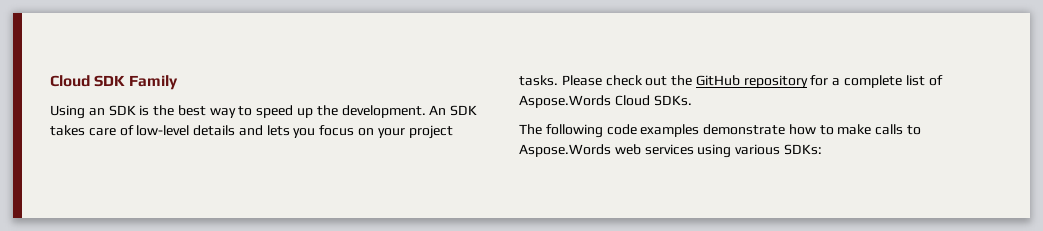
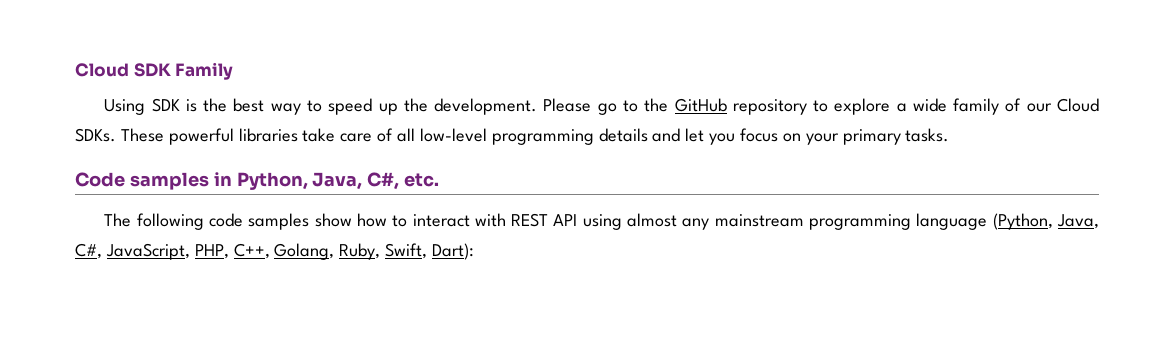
- Using an SDK is the best way to speed up the development.
+ Using SDK is the best way to speed up the development.
- An SDK takes care of low-level details and lets you focus on your project tasks. Please check out the GitHub repository for a complete list of Aspose.Words Cloud SDKs.
- The following code examples demonstrate how to make calls to Aspose.Words web services using various SDKs:
+ Please go to the GitHub repository to explore a wide family of our Cloud SDKs. These powerful libraries take care of all low-level programming details and let you focus on your primary tasks.
+ Code samples in Python, Java, C#, etc.
+ The following code samples show how to interact with REST API using almost any mainstream programming language (Python, Java, C#, JavaScript, PHP, C++, Golang, Ruby, Swift, Dart):

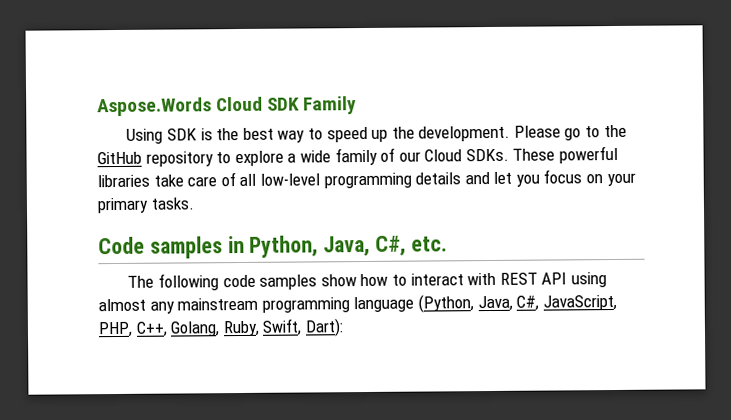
- Cloud SDK Family
+ Aspose.Words Cloud SDK Family

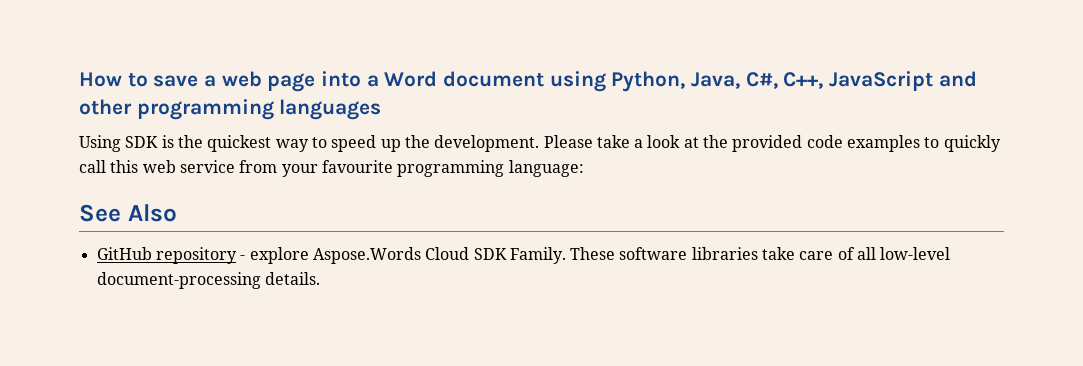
- Aspose.Words Cloud SDK Family
+ How to save a web page into a Word document using Python, Java, C#, C++, JavaScript and other programming languages
- Using SDK is the best way to speed up the development.
+ Using SDK is the quickest way to speed up the development.
- Please go to the GitHub repository to explore a wide family of our Cloud SDKs. These powerful libraries take care of all low-level programming details and let you focus on your primary tasks.
- Code samples in Python, Java, C#, etc.
- The following code samples show how to interact with REST API using almost any mainstream programming language (Python, Java, C#, JavaScript, PHP, C++, Golang, Ruby, Swift, Dart):
+ Please take a look at the provided code examples to quickly call this web service from your favourite programming language:
+ See Also
+ GitHub repository - explore Aspose.Words Cloud SDK Family. These software libraries take care of all low-level document-processing details.

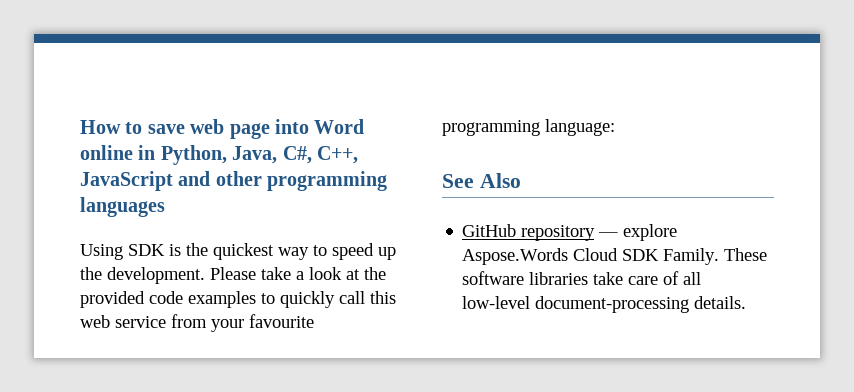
- How to save a web page into a Word document using Python, Java, C#, C++, JavaScript and other programming languages
+ How to save web page into Word online in Python, Java, C#, C++, JavaScript and other programming languages
- GitHub repository - explore Aspose.Words Cloud SDK Family.
+ GitHub repository — explore Aspose.Words Cloud SDK Family.

